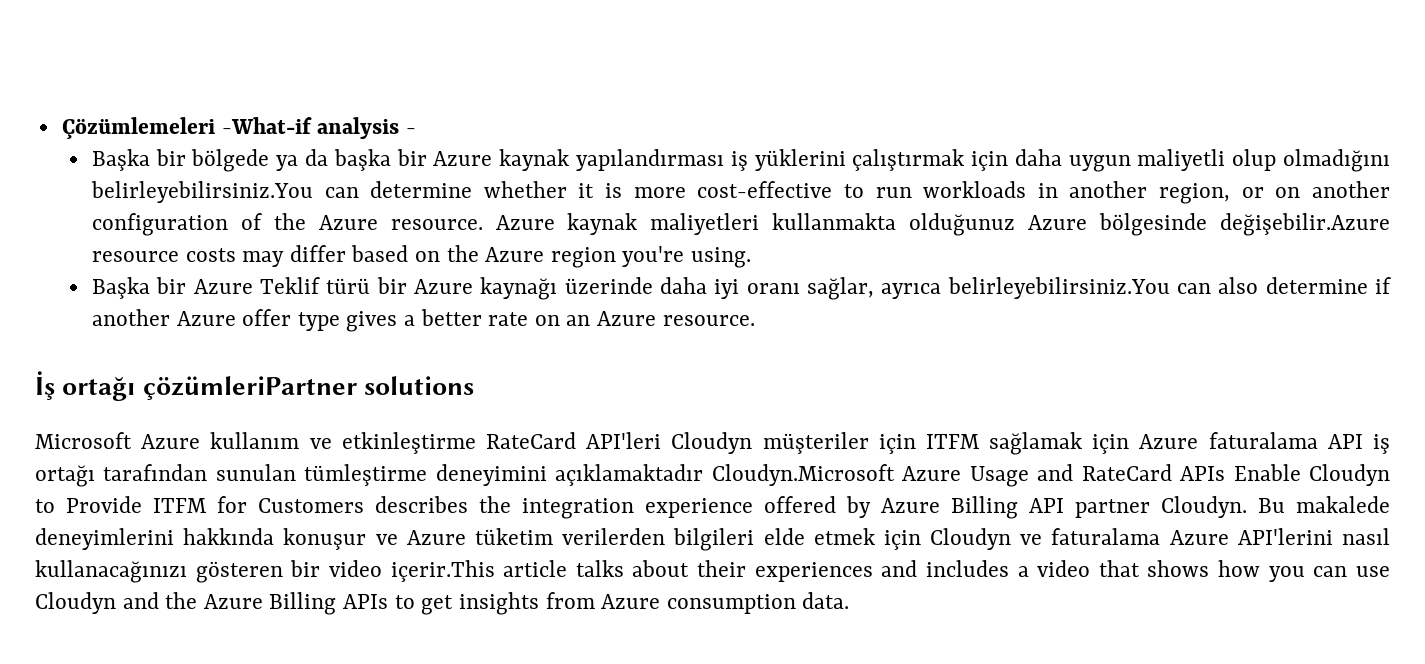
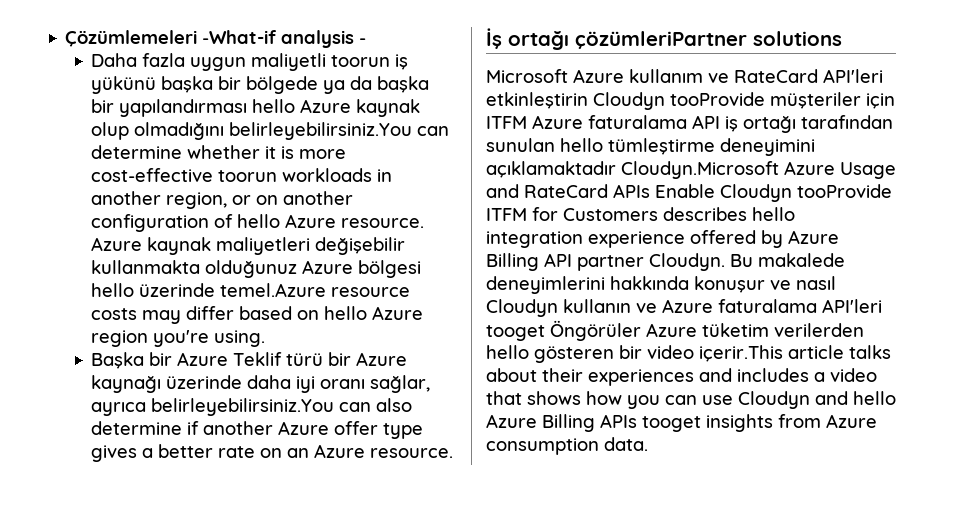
- Başka bir bölgede ya da başka bir Azure kaynak yapılandırması iş yüklerini çalıştırmak için daha uygun maliyetli olup olmadığını belirleyebilirsiniz.You can determine whether it is more cost-effective to run workloads in another region, or on another configuration of the Azure resource.
+ Daha fazla uygun maliyetli toorun iş yükünü başka bir bölgede ya da başka bir yapılandırması hello Azure kaynak olup olmadığını belirleyebilirsiniz.You can determine whether it is more cost-effective toorun workloads in another region, or on another configuration of hello Azure resource.
- Azure kaynak maliyetleri kullanmakta olduğunuz Azure bölgesinde değişebilir.Azure resource costs may differ based on the Azure region you're using.
+ Azure kaynak maliyetleri değişebilir kullanmakta olduğunuz Azure bölgesi hello üzerinde temel.Azure resource costs may differ based on hello Azure region you're using.
- Microsoft Azure kullanım ve etkinleştirme RateCard API'leri Cloudyn müşteriler için ITFM sağlamak için Azure faturalama API iş ortağı tarafından sunulan tümleştirme deneyimini açıklamaktadır Cloudyn.Microsoft Azure Usage and RateCard APIs Enable Cloudyn to Provide ITFM for Customers describes the integration experience offered by Azure Billing API partner Cloudyn.
+ Microsoft Azure kullanım ve RateCard API'leri etkinleştirin Cloudyn tooProvide müşteriler için ITFM Azure faturalama API iş ortağı tarafından sunulan hello tümleştirme deneyimini açıklamaktadır Cloudyn.Microsoft Azure Usage and RateCard APIs Enable Cloudyn tooProvide ITFM for Customers describes hello integration experience offered by Azure Billing API partner Cloudyn.
- Bu makalede deneyimlerini hakkında konuşur ve Azure tüketim verilerden bilgileri elde etmek için Cloudyn ve faturalama Azure API'lerini nasıl kullanacağınızı gösteren bir video içerir.This article talks about their experiences and includes a video that shows how you can use Cloudyn and the Azure Billing APIs to get insights from Azure consumption data.
+ Bu makalede deneyimlerini hakkında konuşur ve nasıl Cloudyn kullanın ve Azure faturalama API'leri tooget Öngörüler Azure tüketim verilerden hello gösteren bir video içerir.This article talks about their experiences and includes a video that shows how you can use Cloudyn and hello Azure Billing APIs tooget insights from Azure consumption data.

